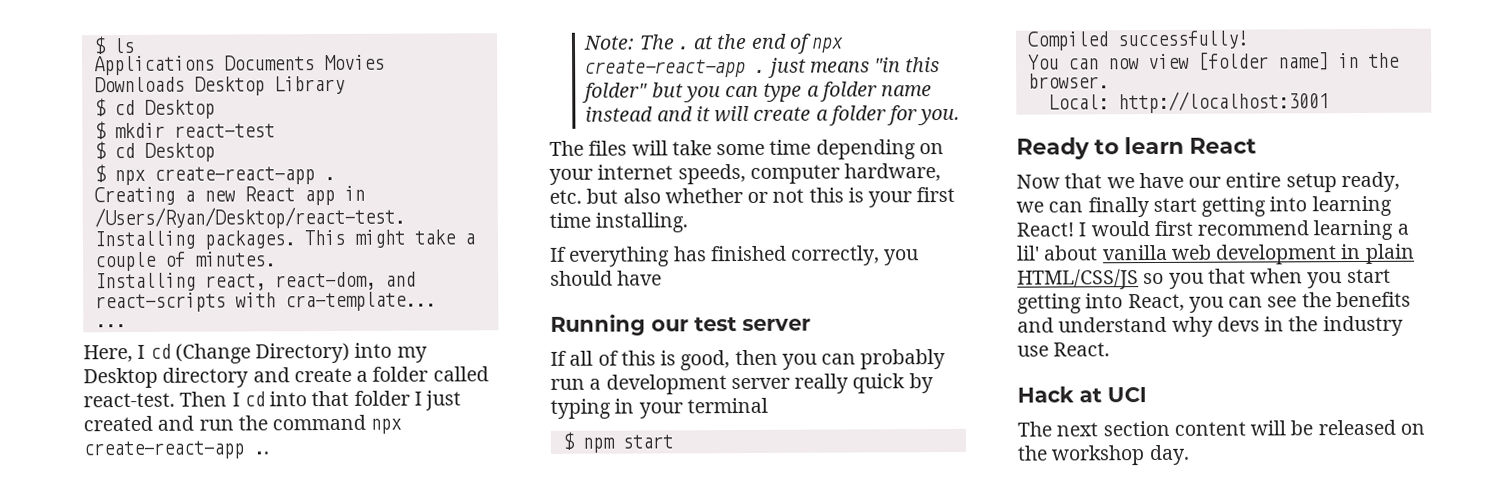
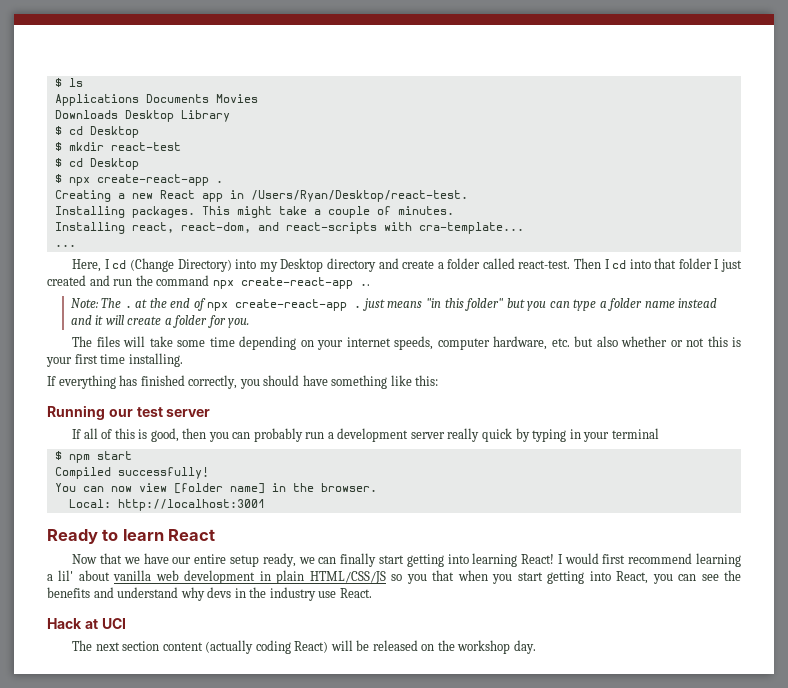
- If everything has finished correctly, you should have
+ If everything has finished correctly, you should have something like this:
- The next section content will be released on the workshop day.
+ The next section content (actually coding React) will be released on the workshop day.

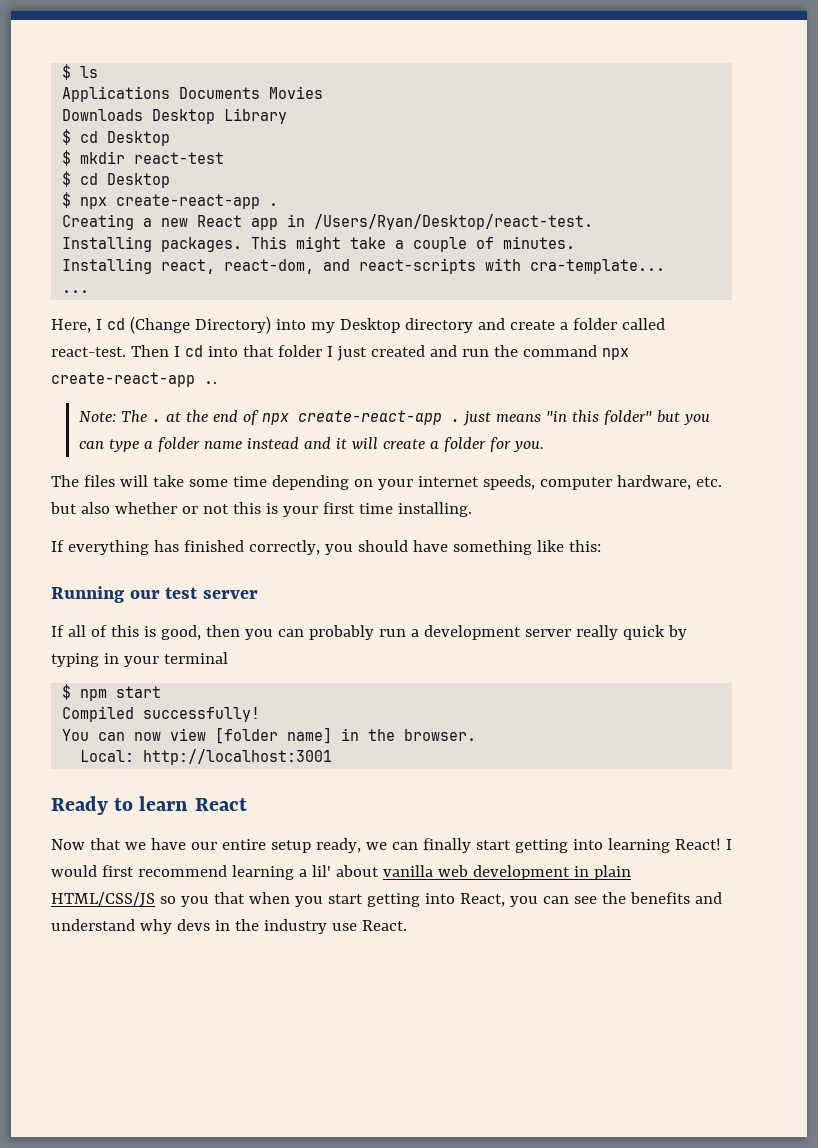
- Hack at UCI
- The next section content (actually coding React) will be released on the workshop day.

